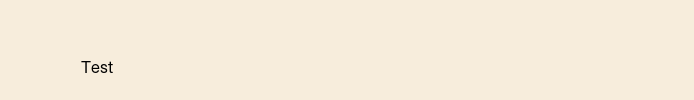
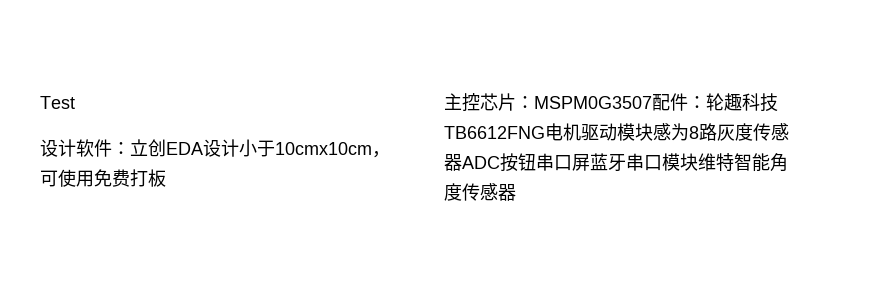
+ 设计软件：立创EDA设计小于10cmx10cm，可使用免费打板
+ 主控芯片：MSPM0G3507配件：轮趣科技TB6612FNG电机驱动模块感为8路灰度传感器ADC按钮串口屏蓝牙串口模块维特智能角度传感器

